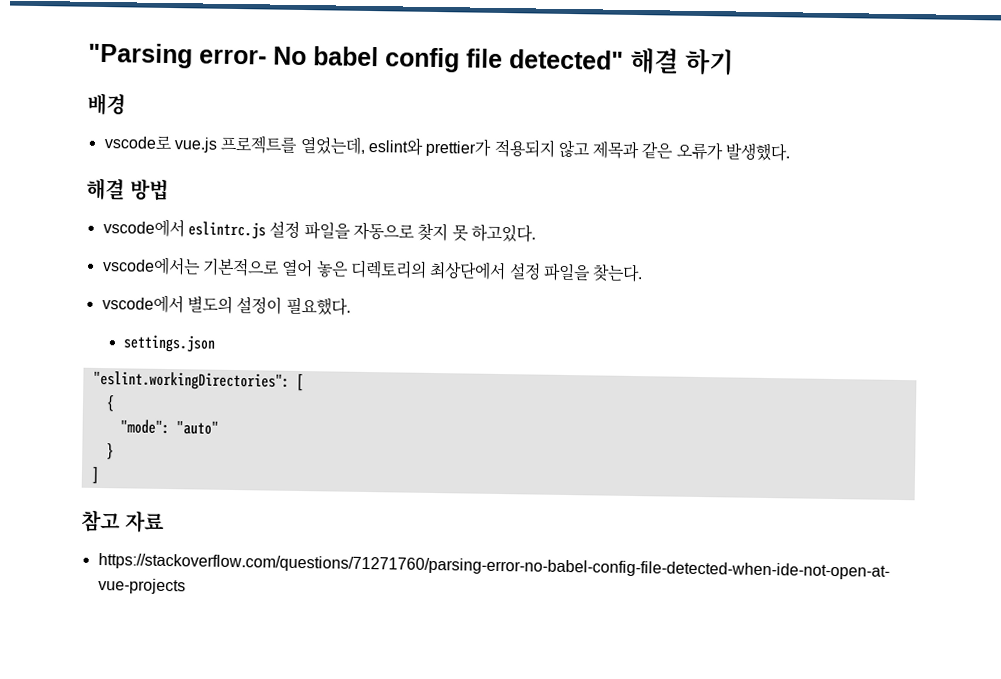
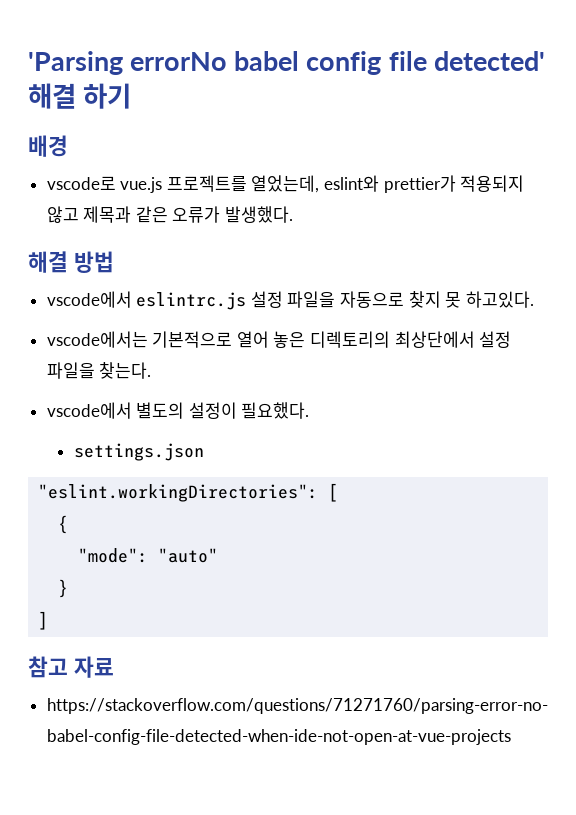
- "Parsing error- No babel config file detected" 해결 하기
+ 'Parsing errorNo babel config file detected' 해결 하기

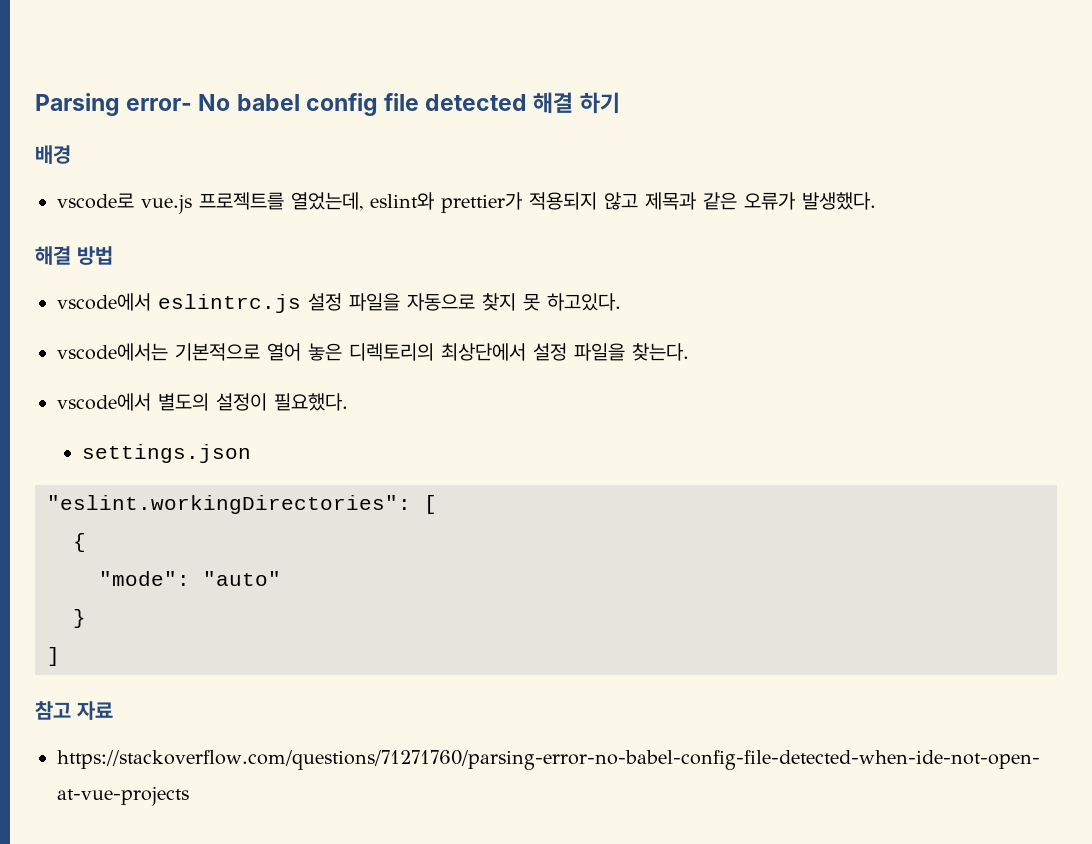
- 'Parsing errorNo babel config file detected' 해결 하기
+ Parsing error- No babel config file detected 해결 하기

